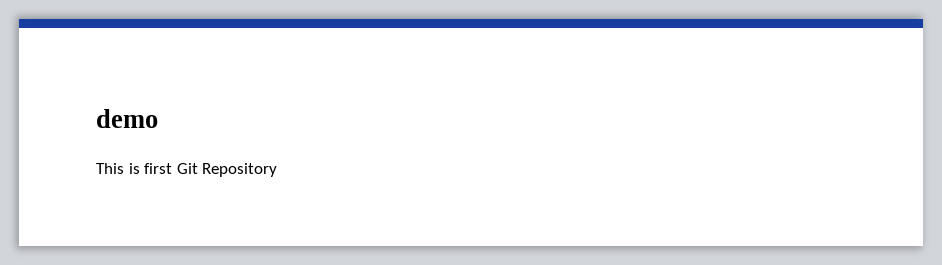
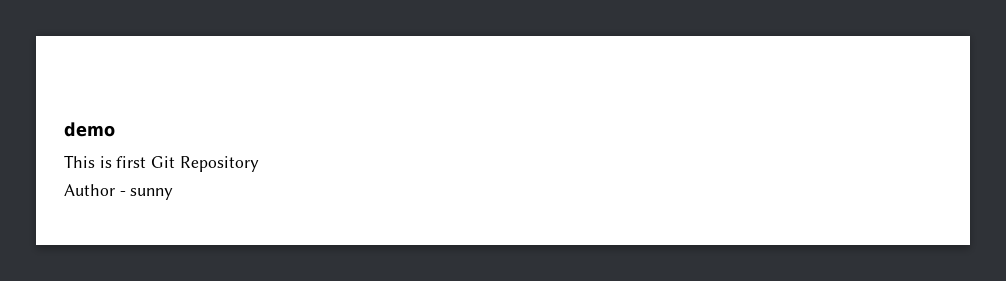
+ Author - sunny

